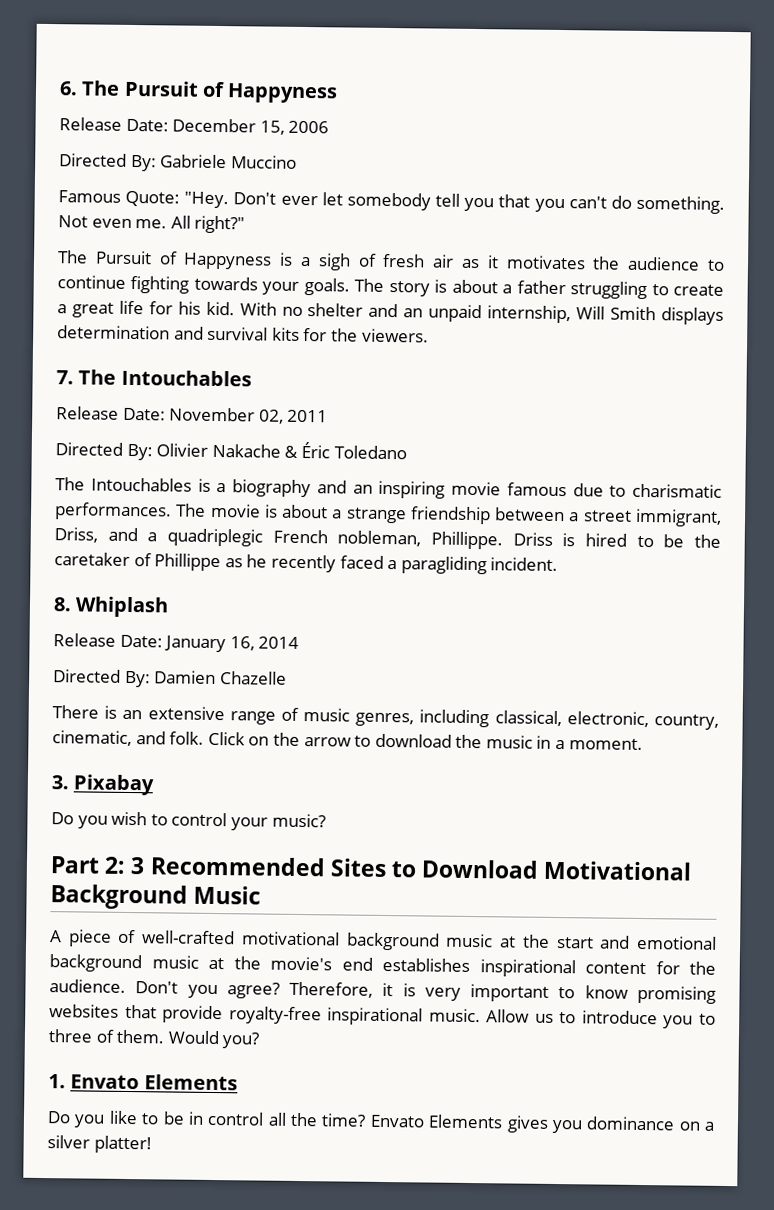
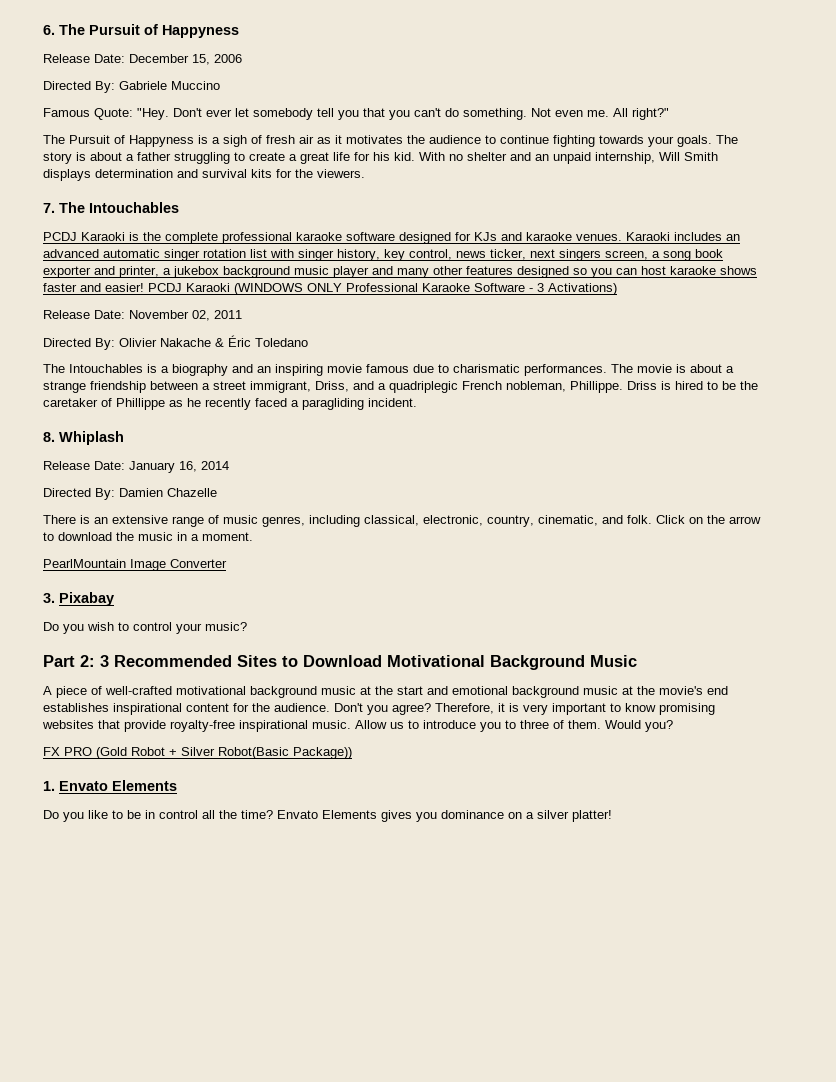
+ PCDJ Karaoki is the complete professional karaoke software designed for KJs and karaoke venues. Karaoki includes an advanced automatic singer rotation list with singer history, key control, news ticker, next singers screen, a song book exporter and printer, a jukebox background music player and many other features designed so you can host karaoke shows faster and easier! PCDJ Karaoki (WINDOWS ONLY Professional Karaoke Software - 3 Activations)
+ PearlMountain Image Converter
+ FX PRO (Gold Robot + Silver Robot(Basic Package))

